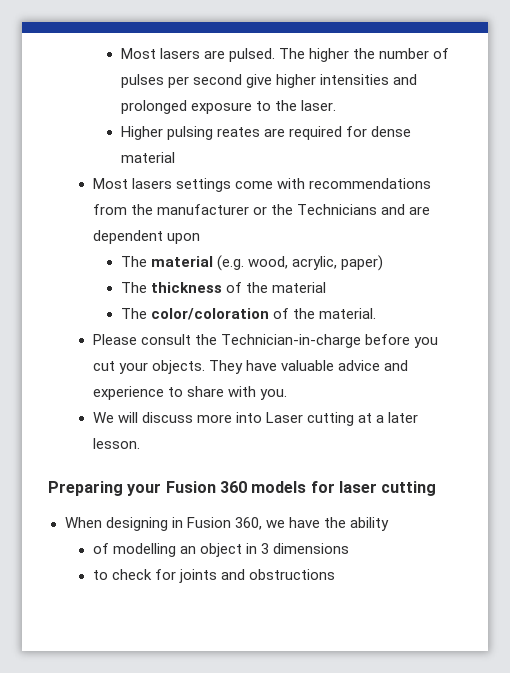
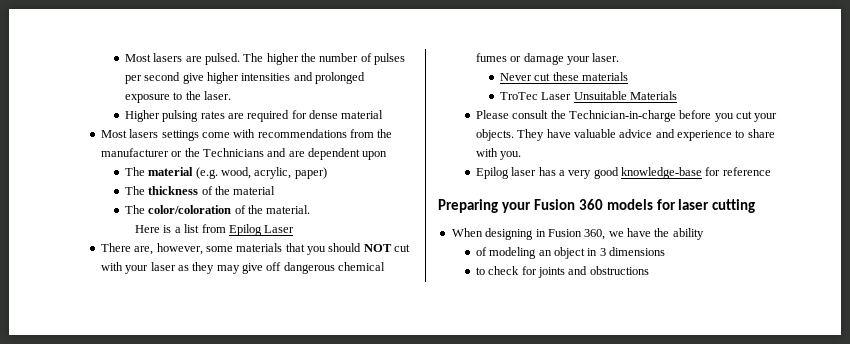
- Higher pulsing reates are required for dense material
+ Higher pulsing rates are required for dense material
+ Here is a list from Epilog Laser
+ There are, however, some materials that you should NOT cut with your laser as they may give off dangerous chemical fumes or damage your laser.
+ Never cut these materials
+ TroTec Laser Unsuitable Materials
- We will discuss more into Laser cutting at a later lesson.
+ Epilog laser has a very good knowledge-base for reference
- of modelling an object in 3 dimensions
+ of modeling an object in 3 dimensions

